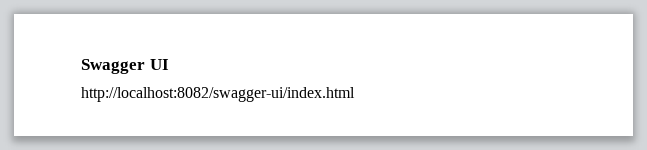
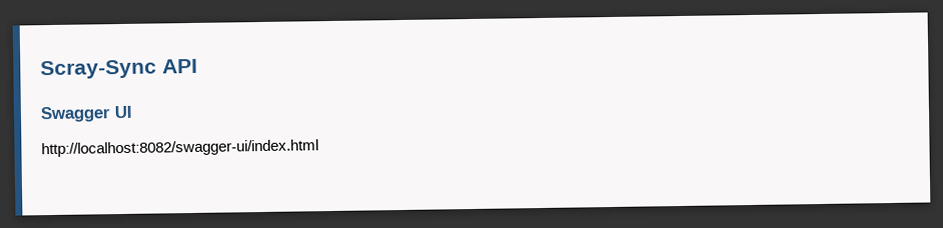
+ Scray-Sync API

